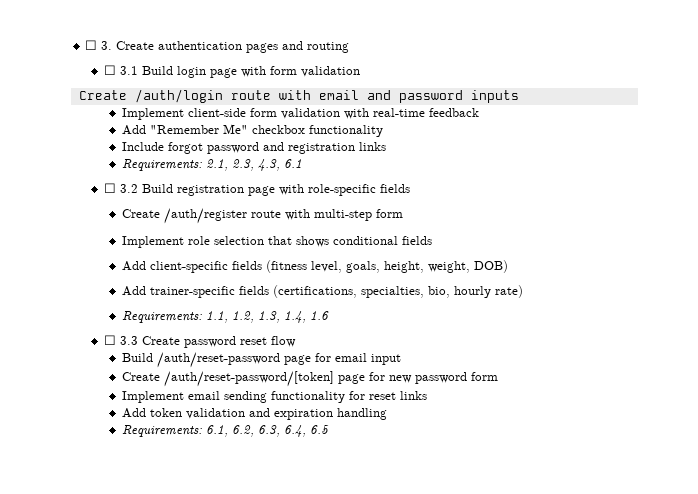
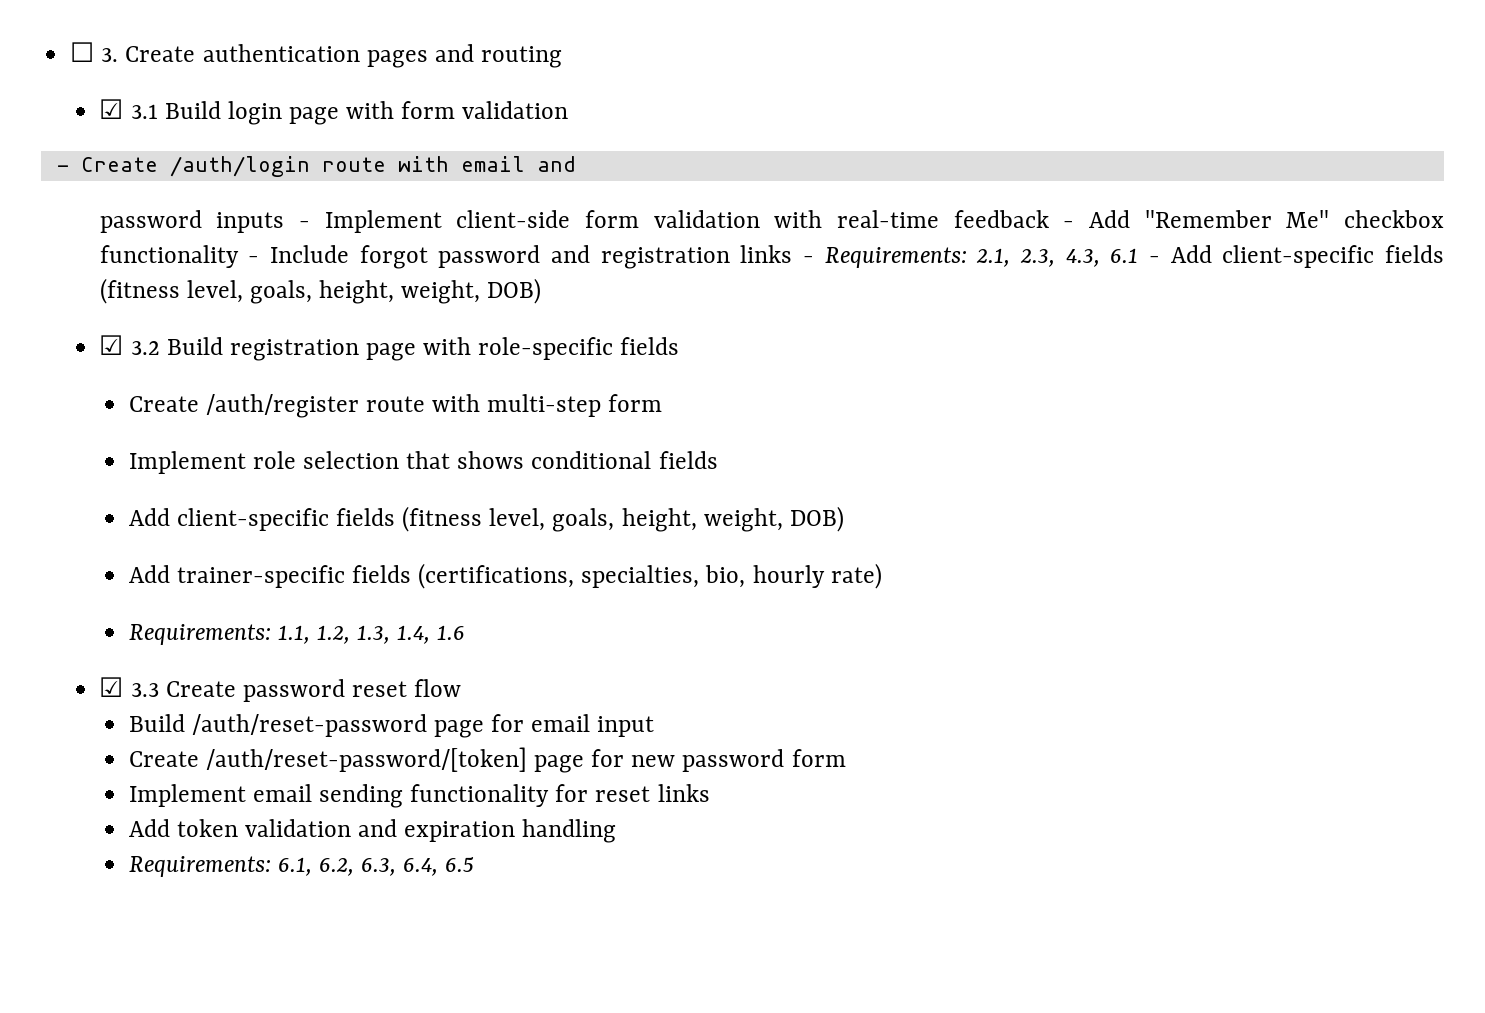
- ☐ 3.1 Build login page with form validation
+ ☑ 3.1 Build login page with form validation
- Create /auth/login route with email and password inputs
- Implement client-side form validation with real-time feedback
- Add "Remember Me" checkbox functionality
- Include forgot password and registration links
- Requirements: 2.1, 2.3, 4.3, 6.1
- ☐ 3.2 Build registration page with role-specific fields
+ - Create /auth/login route with email and
+ password inputs - Implement client-side form validation with real-time feedback - Add "Remember Me" checkbox functionality - Include forgot password and registration links - Requirements: 2.1, 2.3, 4.3, 6.1 - Add client-specific fields (fitness level, goals, height, weight, DOB)
+ ☑ 3.2 Build registration page with role-specific fields
- ☐ 3.3 Create password reset flow
+ ☑ 3.3 Create password reset flow

